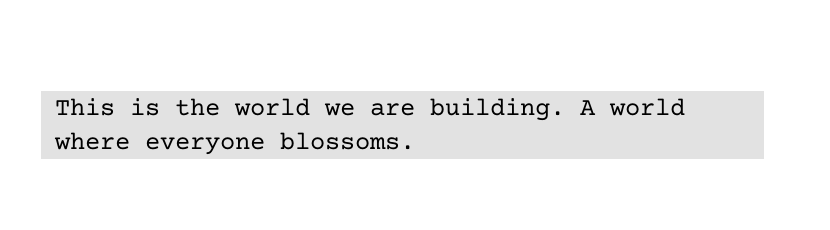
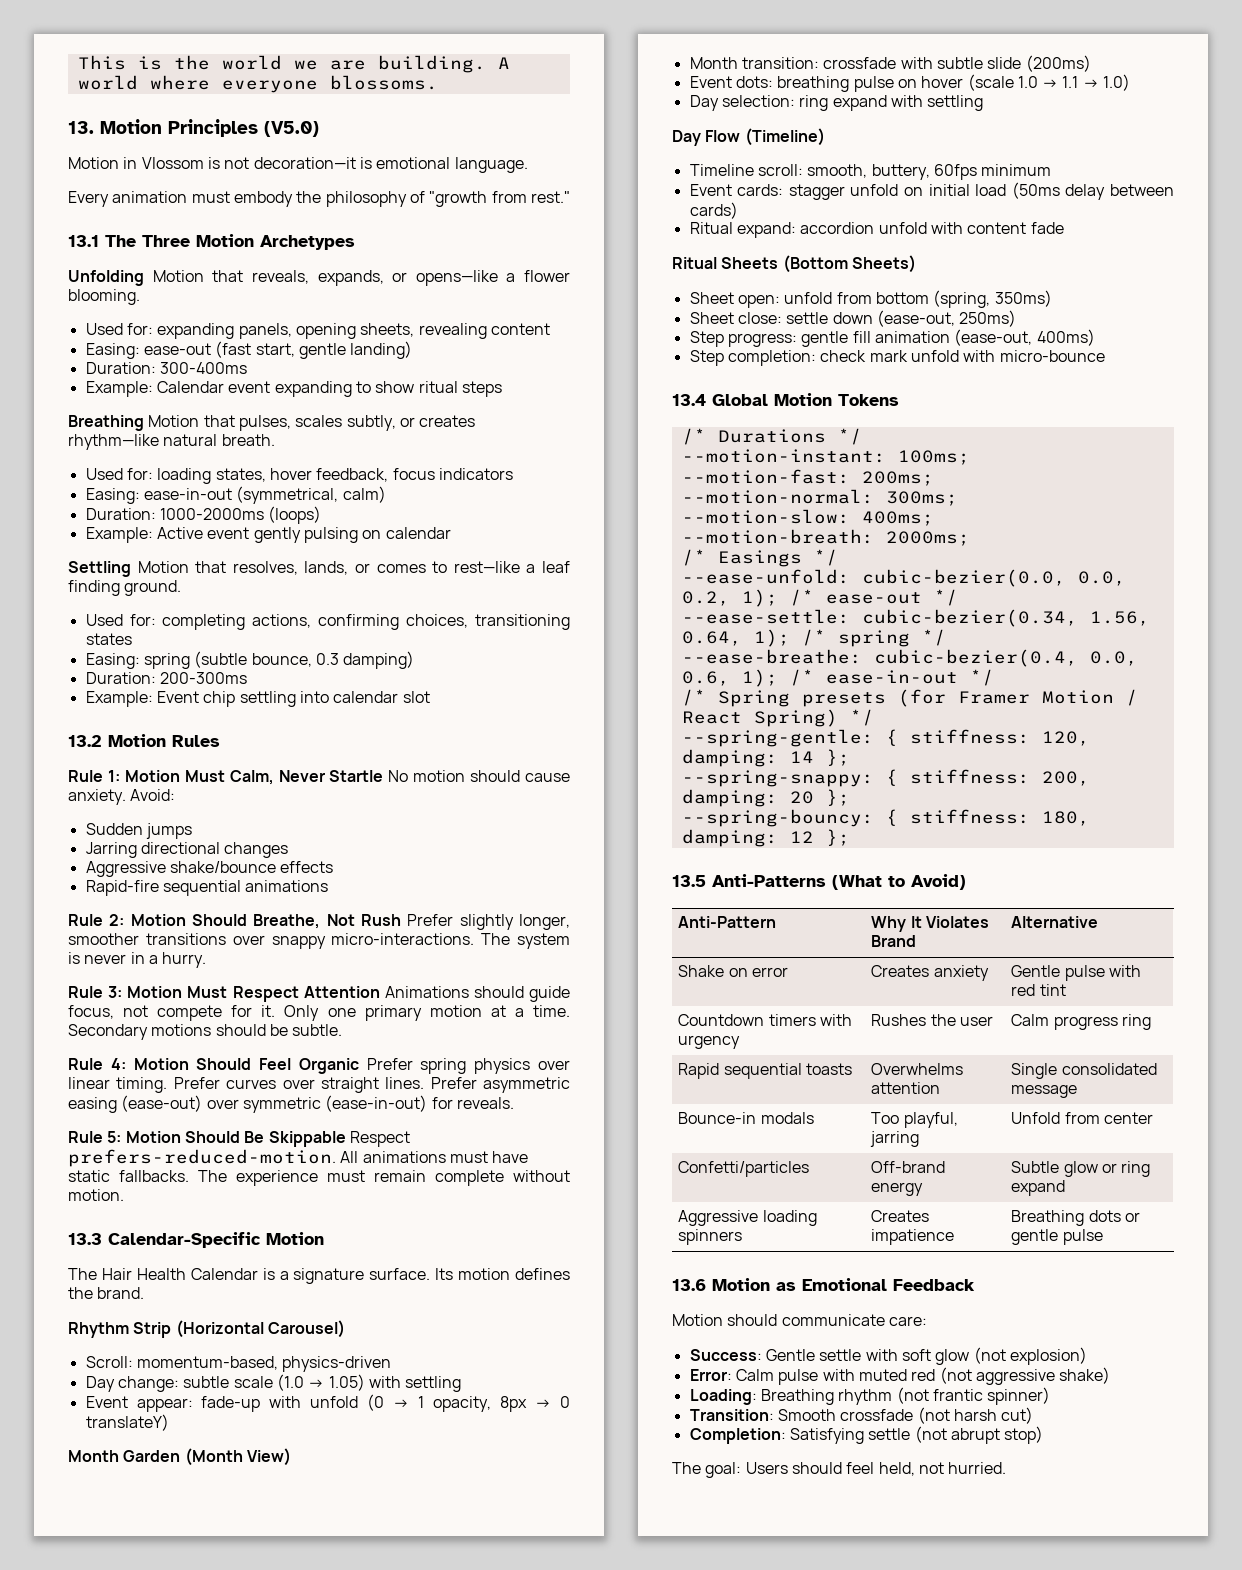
+ 13. Motion Principles (V5.0)
+ Motion in Vlossom is not decoration—it is emotional language.
+ Every animation must embody the philosophy of "growth from rest."
+ 13.1 The Three Motion Archetypes
+ Unfolding Motion that reveals, expands, or opens—like a flower blooming.
+ Used for: expanding panels, opening sheets, revealing content
+ Easing: ease-out (fast start, gentle landing)
+ Duration: 300-400ms
+ Example: Calendar event expanding to show ritual steps
+ Breathing Motion that pulses, scales subtly, or creates rhythm—like natural breath.
+ Used for: loading states, hover feedback, focus indicators
+ Easing: ease-in-out (symmetrical, calm)
+ Duration: 1000-2000ms (loops)
+ Example: Active event gently pulsing on calendar
+ Settling Motion that resolves, lands, or comes to rest—like a leaf finding ground.
+ Used for: completing actions, confirming choices, transitioning states
+ Easing: spring (subtle bounce, 0.3 damping)
+ Duration: 200-300ms
+ Example: Event chip settling into calendar slot
+ 13.2 Motion Rules
+ Rule 1: Motion Must Calm, Never Startle No motion should cause anxiety. Avoid:
+ Sudden jumps
+ Jarring directional changes
+ Aggressive shake/bounce effects
+ Rapid-fire sequential animations
+ Rule 2: Motion Should Breathe, Not Rush Prefer slightly longer, smoother transitions over snappy micro-interactions. The system is never in a hurry.
+ Rule 3: Motion Must Respect Attention Animations should guide focus, not compete for it. Only one primary motion at a time. Secondary motions should be subtle.
+ Rule 4: Motion Should Feel Organic Prefer spring physics over linear timing. Prefer curves over straight lines. Prefer asymmetric easing (ease-out) over symmetric (ease-in-out) for reveals.
+ Rule 5: Motion Should Be Skippable Respect prefers-reduced-motion. All animations must have static fallbacks. The experience must remain complete without motion.
+ 13.3 Calendar-Specific Motion
+ The Hair Health Calendar is a signature surface. Its motion defines the brand.
+ Rhythm Strip (Horizontal Carousel)
+ Scroll: momentum-based, physics-driven
+ Day change: subtle scale (1.0 → 1.05) with settling
+ Event appear: fade-up with unfold (0 → 1 opacity, 8px → 0 translateY)
+ Month Garden (Month View)
+ Month transition: crossfade with subtle slide (200ms)
+ Event dots: breathing pulse on hover (scale 1.0 → 1.1 → 1.0)
+ Day selection: ring expand with settling
+ Day Flow (Timeline)
+ Timeline scroll: smooth, buttery, 60fps minimum
+ Event cards: stagger unfold on initial load (50ms delay between cards)
+ Ritual expand: accordion unfold with content fade
+ Ritual Sheets (Bottom Sheets)
+ Sheet open: unfold from bottom (spring, 350ms)
+ Sheet close: settle down (ease-out, 250ms)
+ Step progress: gentle fill animation (ease-out, 400ms)
+ Step completion: check mark unfold with micro-bounce
+ 13.4 Global Motion Tokens
+ /* Durations */
+ --motion-instant: 100ms;
+ --motion-fast: 200ms;
+ --motion-normal: 300ms;
+ --motion-slow: 400ms;
+ --motion-breath: 2000ms;
+ /* Easings */
+ --ease-unfold: cubic-bezier(0.0, 0.0, 0.2, 1); /* ease-out */
+ --ease-settle: cubic-bezier(0.34, 1.56, 0.64, 1); /* spring */
+ --ease-breathe: cubic-bezier(0.4, 0.0, 0.6, 1); /* ease-in-out */
+ /* Spring presets (for Framer Motion / React Spring) */
+ --spring-gentle: { stiffness: 120, damping: 14 };
+ --spring-snappy: { stiffness: 200, damping: 20 };
+ --spring-bouncy: { stiffness: 180, damping: 12 };
+ 13.5 Anti-Patterns (What to Avoid)
+ Anti-Pattern | Why It Violates Brand | Alternative
+ Shake on error | Creates anxiety | Gentle pulse with red tint
+ Countdown timers with urgency | Rushes the user | Calm progress ring
+ Rapid sequential toasts | Overwhelms attention | Single consolidated message
+ Bounce-in modals | Too playful, jarring | Unfold from center
+ Confetti/particles | Off-brand energy | Subtle glow or ring expand
+ Aggressive loading spinners | Creates impatience | Breathing dots or gentle pulse
+ 13.6 Motion as Emotional Feedback
+ Motion should communicate care:
+ Success: Gentle settle with soft glow (not explosion)
+ Error: Calm pulse with muted red (not aggressive shake)
+ Loading: Breathing rhythm (not frantic spinner)
+ Transition: Smooth crossfade (not harsh cut)
+ Completion: Satisfying settle (not abrupt stop)
+ The goal: Users should feel held, not hurried.

